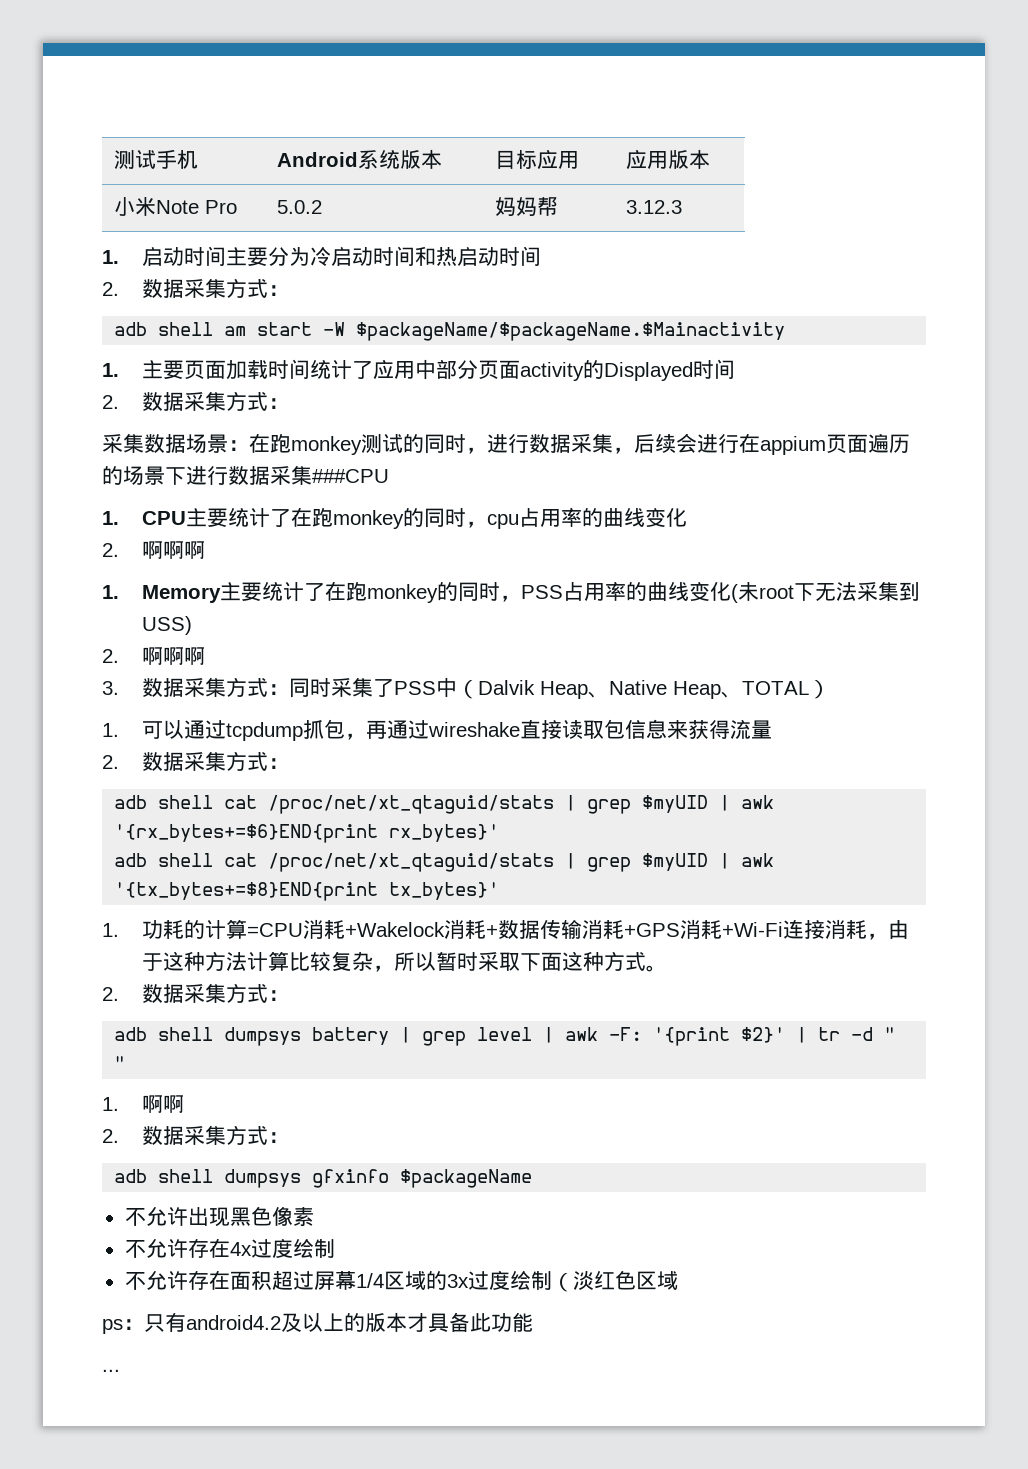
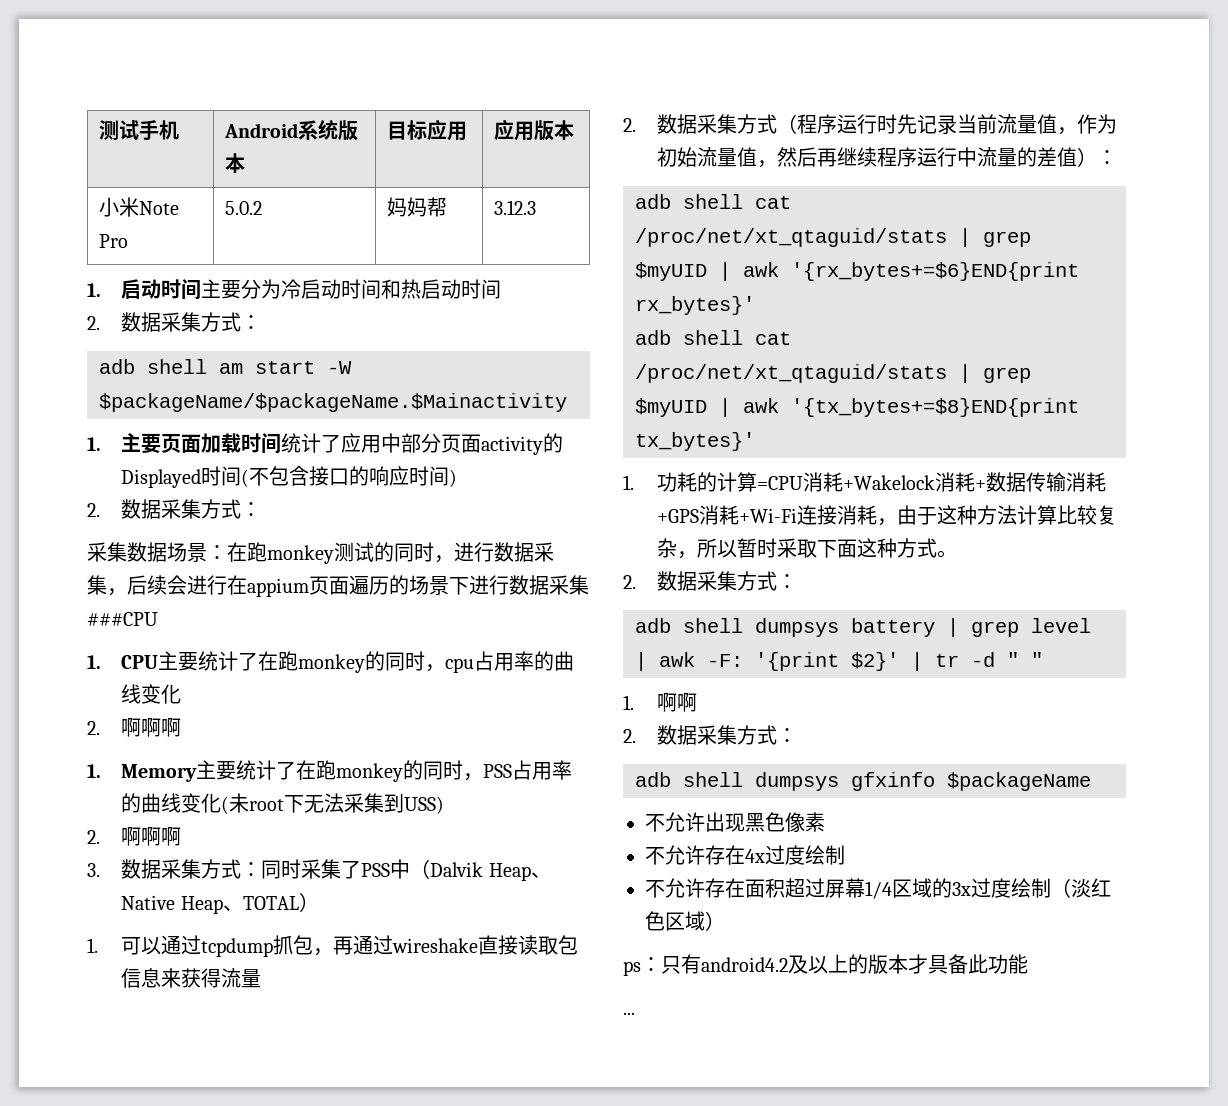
- 1.主要页面加载时间统计了应用中部分页面activity的Displayed时间
+ 1.主要页面加载时间统计了应用中部分页面activity的Displayed时间(不包含接口的响应时间)
  1.可以通过tcpdump抓包，再通过wireshake直接读取包信息来获得流量
- 2.数据采集方式：
+ 2.数据采集方式（程序运行时先记录当前流量值，作为初始流量值，然后再继续程序运行中流量的差值）：
- 不允许存在面积超过屏幕1/4区域的3x过度绘制（淡红色区域
+ 不允许存在面积超过屏幕1/4区域的3x过度绘制（淡红色区域）

